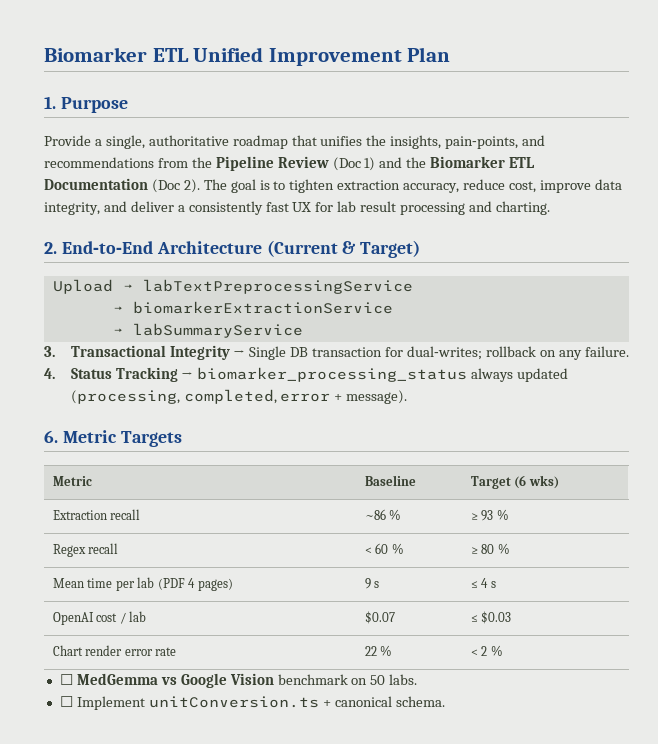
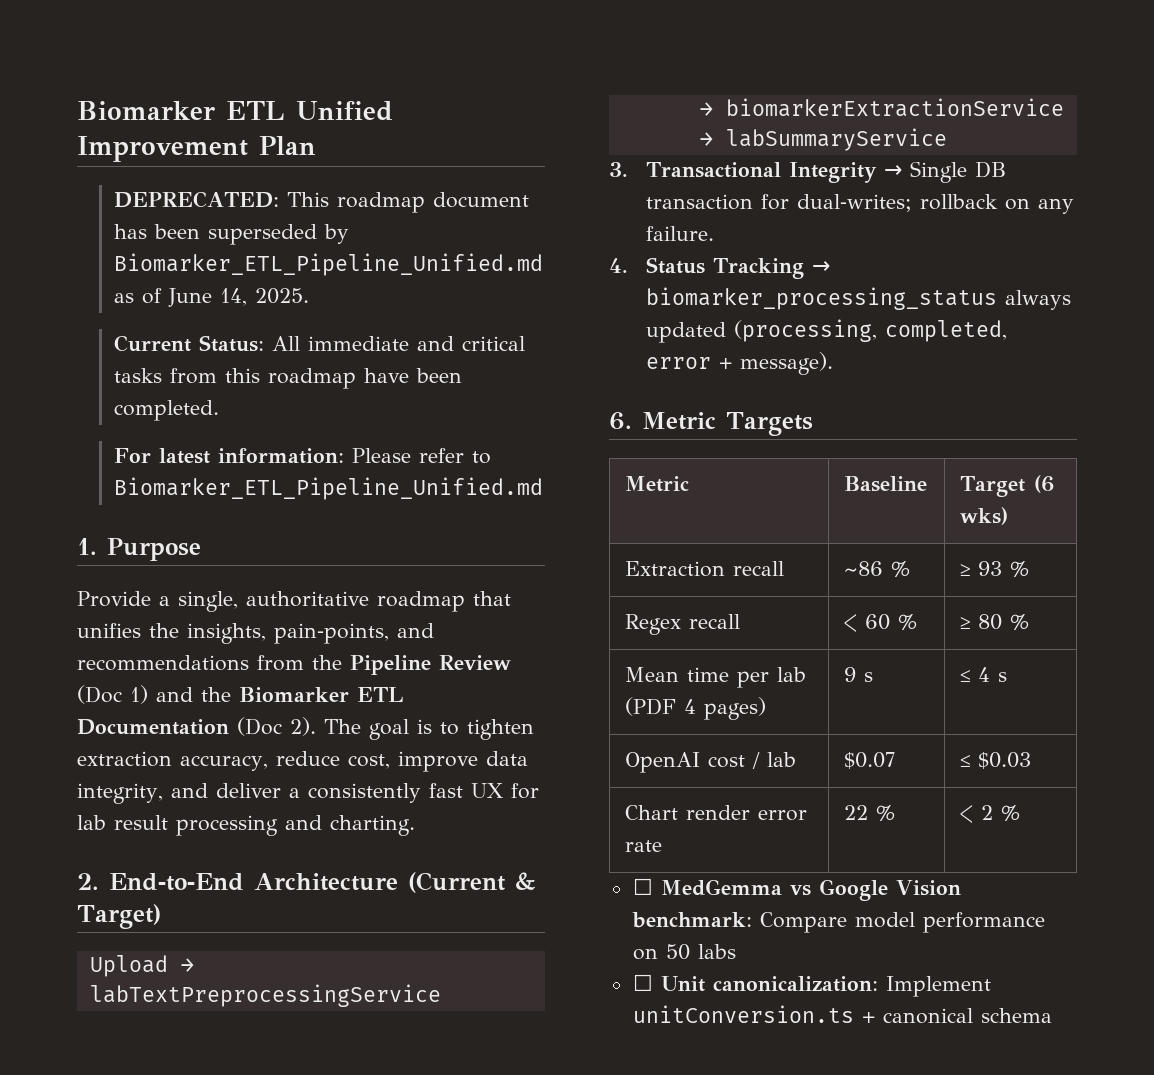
+ DEPRECATED: This roadmap document has been superseded by Biomarker_ETL_Pipeline_Unified.md as of June 14, 2025.
+ Current Status: All immediate and critical tasks from this roadmap have been completed.
+ For latest information: Please refer to Biomarker_ETL_Pipeline_Unified.md
- ☐ MedGemma vs Google Vision benchmark on 50 labs.
- ☐ Implement unitConversion.ts + canonical schema.
+ ☐ MedGemma vs Google Vision benchmark: Compare model performance on 50 labs
+ ☐ Unit canonicalization: Implement unitConversion.ts + canonical schema

